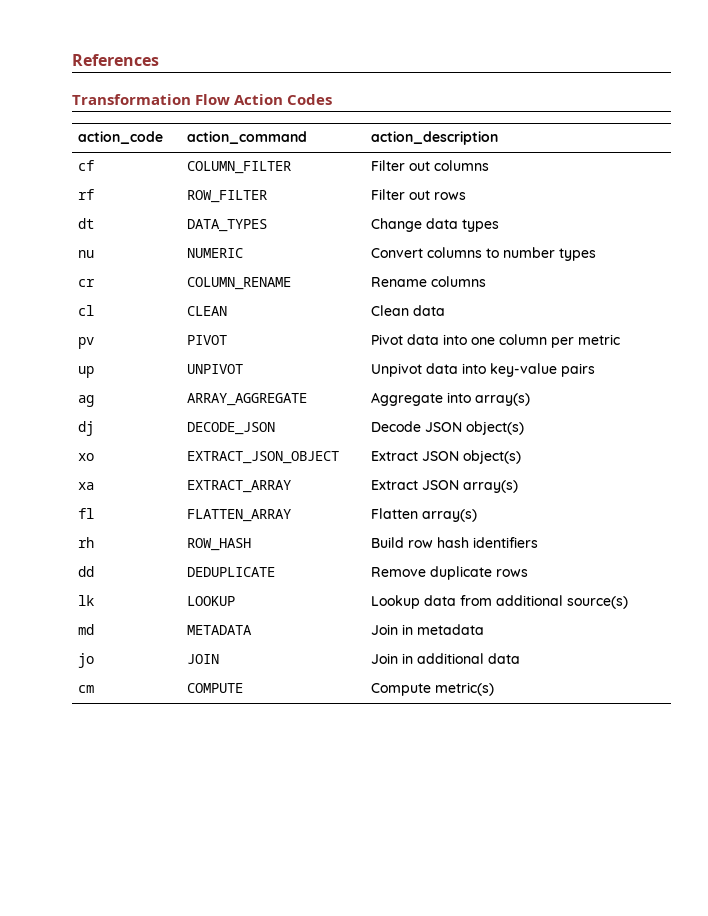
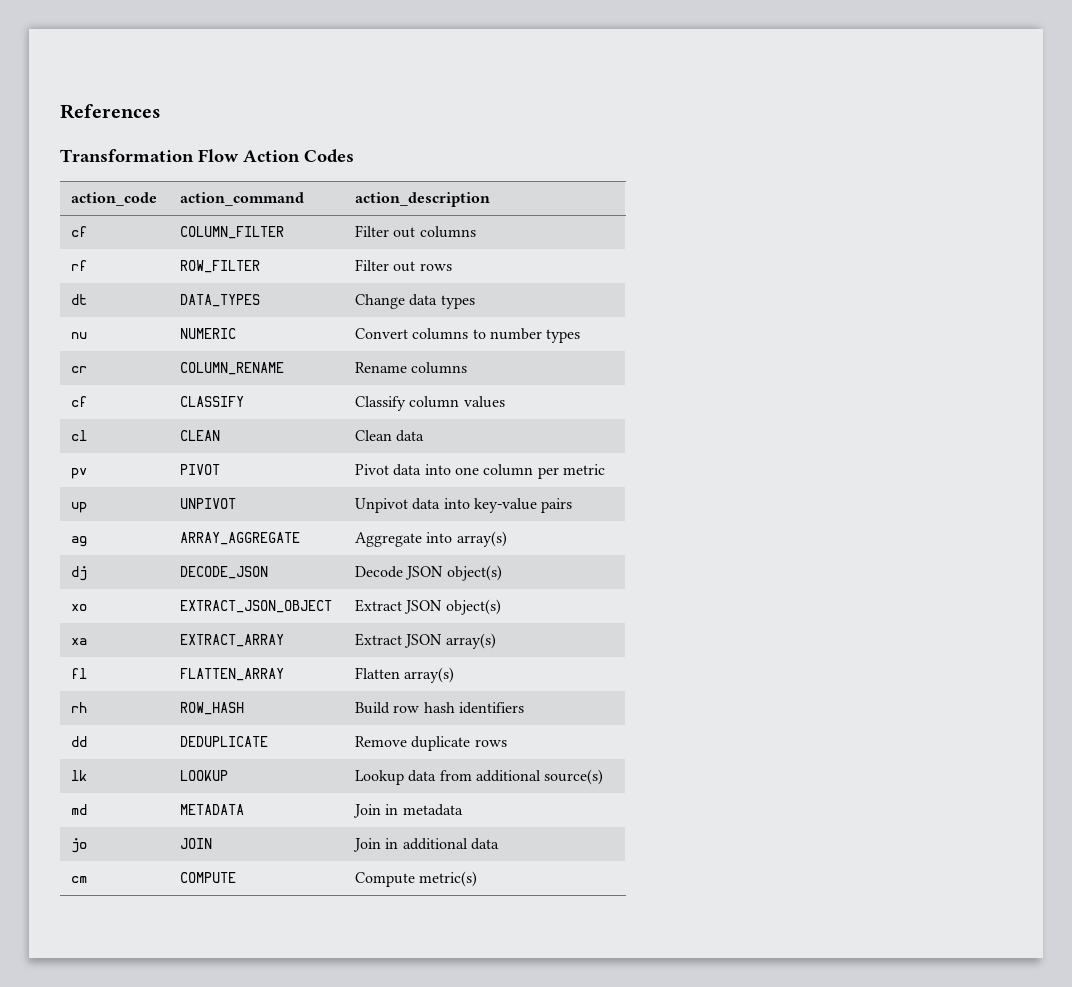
+ cf | CLASSIFY | Classify column values

